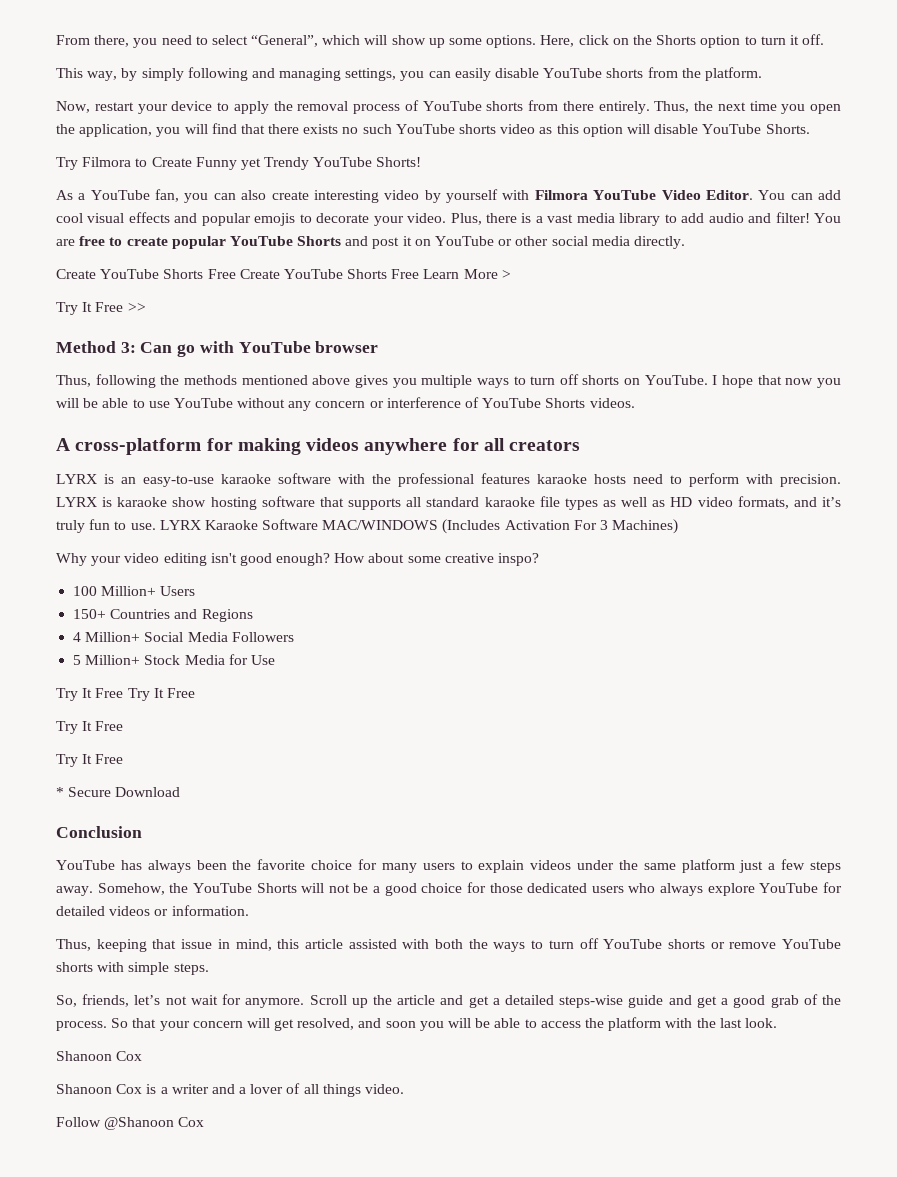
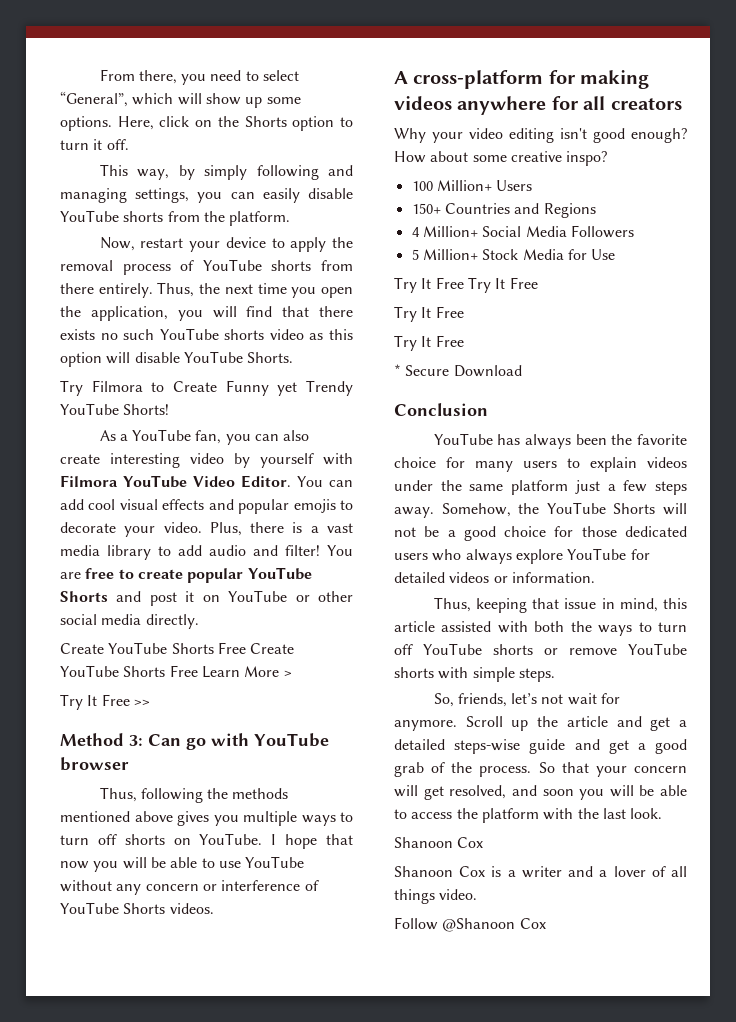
- LYRX is an easy-to-use karaoke software with the professional features karaoke hosts need to perform with precision. LYRX is karaoke show hosting software that supports all standard karaoke file types as well as HD video formats, and it’s truly fun to use. LYRX Karaoke Software MAC/WINDOWS (Includes Activation For 3 Machines)

